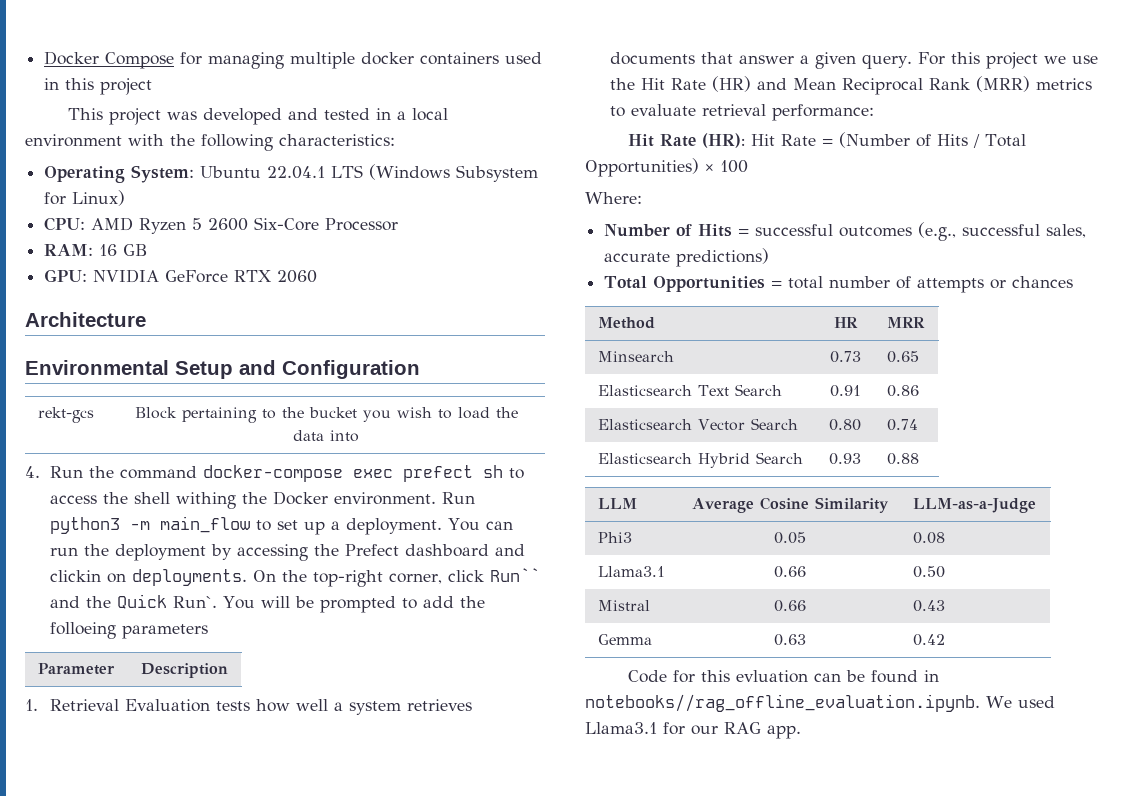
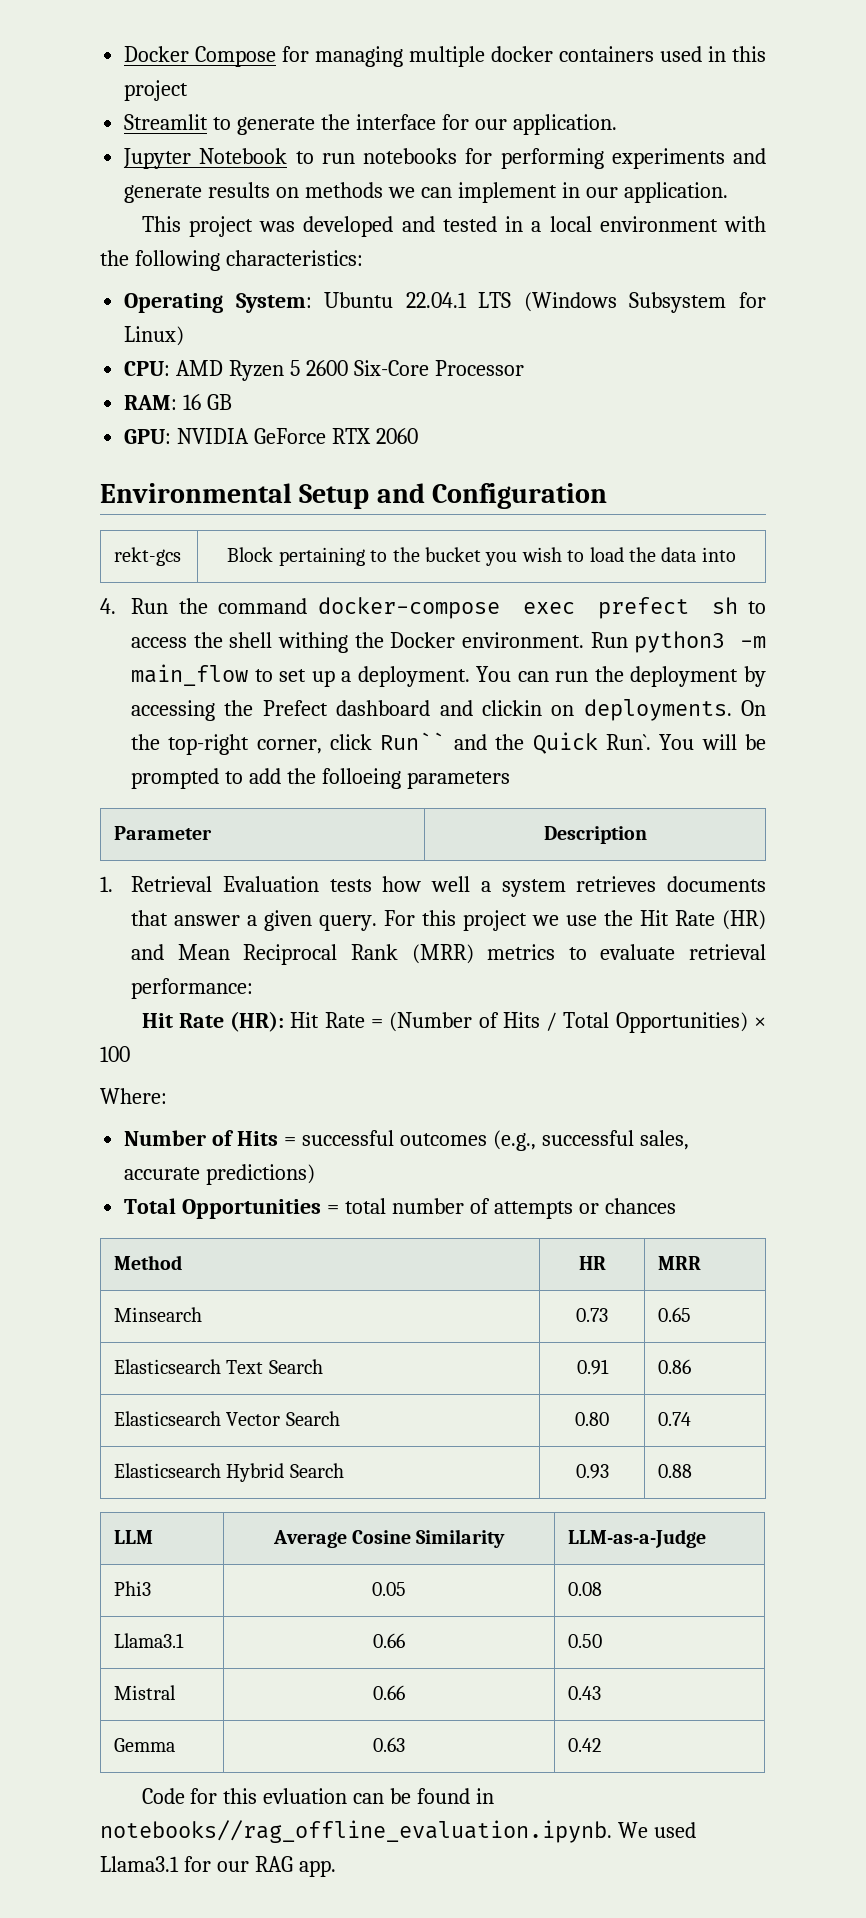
+ Streamlit to generate the interface for our application.
+ Jupyter Notebook to run notebooks for performing experiments and generate results on methods we can implement in our application.
- Architecture

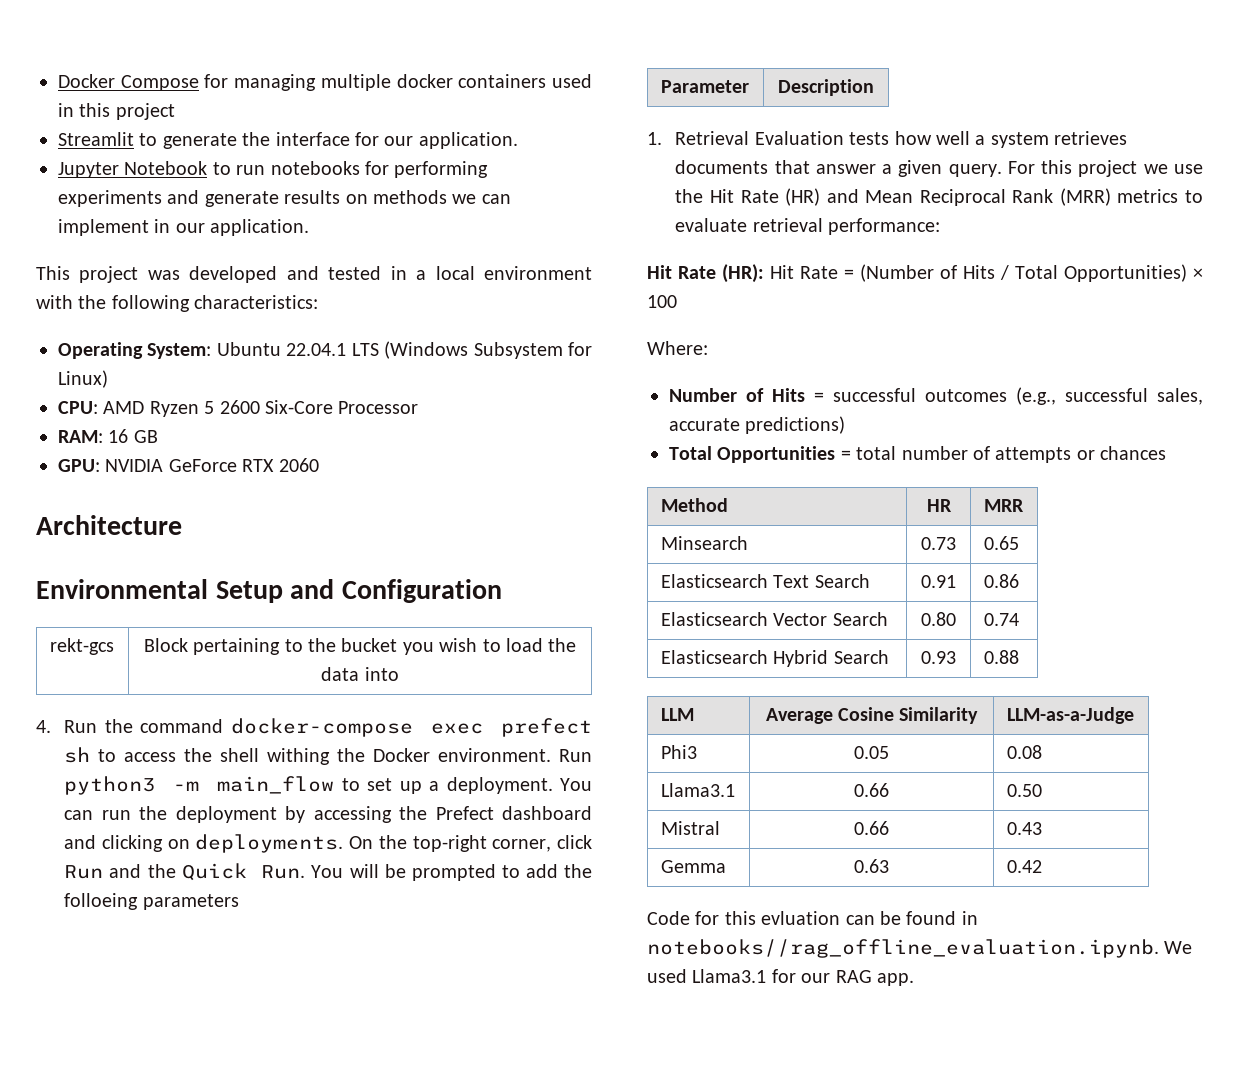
+ Architecture
- You can run the deployment by accessing the Prefect dashboard and clickin on deployments.
+ You can run the deployment by accessing the Prefect dashboard and clicking on deployments.
- On the top-right corner, click Run`` and the Quick Run`. You will be prompted to add the folloeing parameters
+ On the top-right corner, click Run and the Quick Run. You will be prompted to add the folloeing parameters

